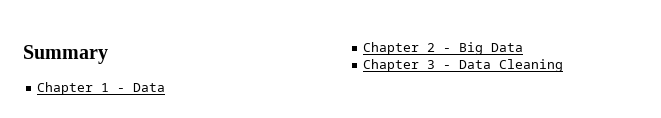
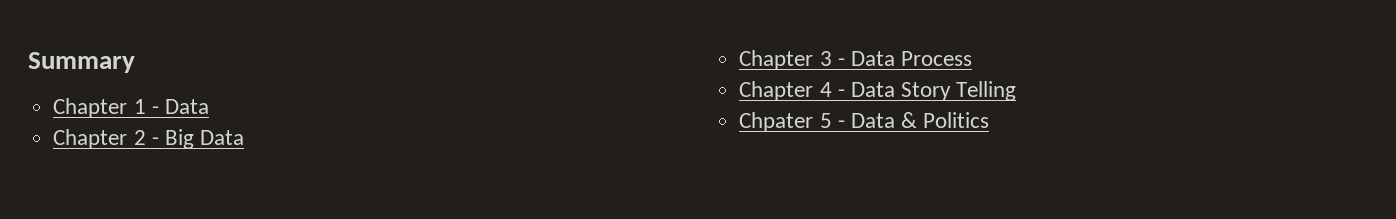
- Chapter 3 - Data Cleaning
+ Chapter 3 - Data Process
+ Chapter 4 - Data Story Telling
+ Chpater 5 - Data & Politics

